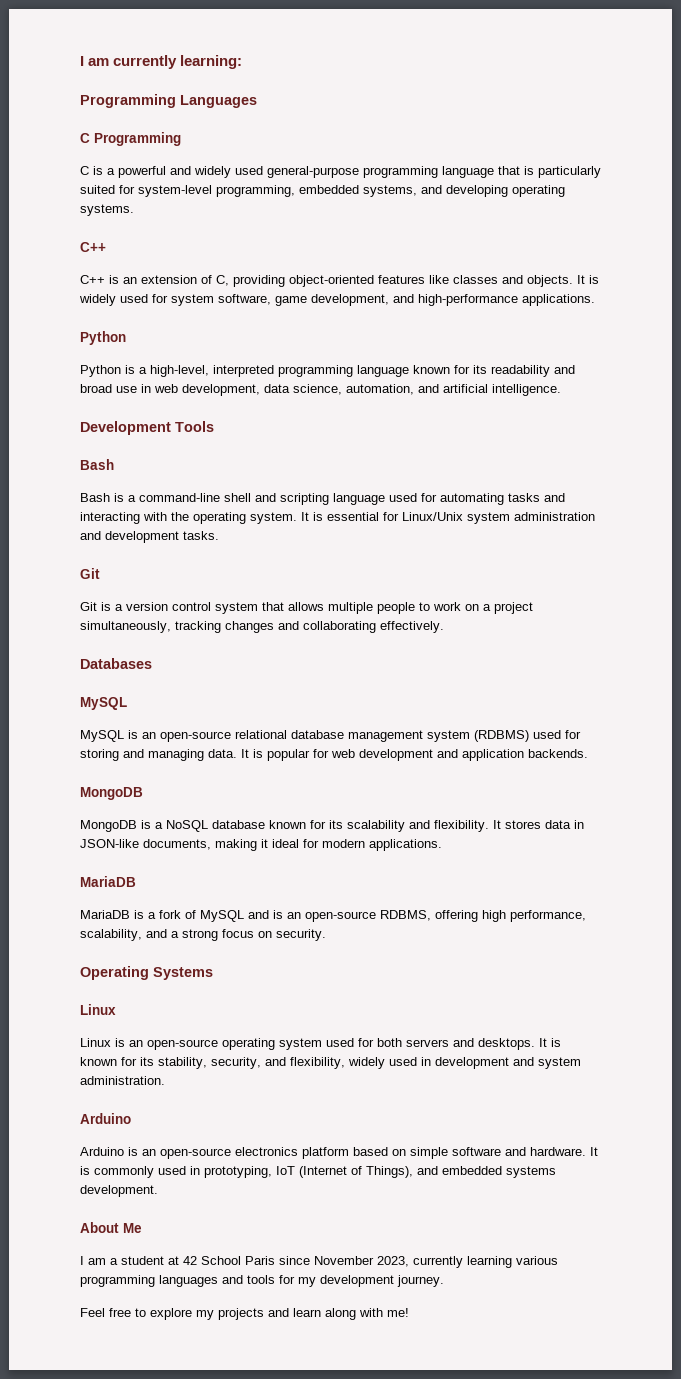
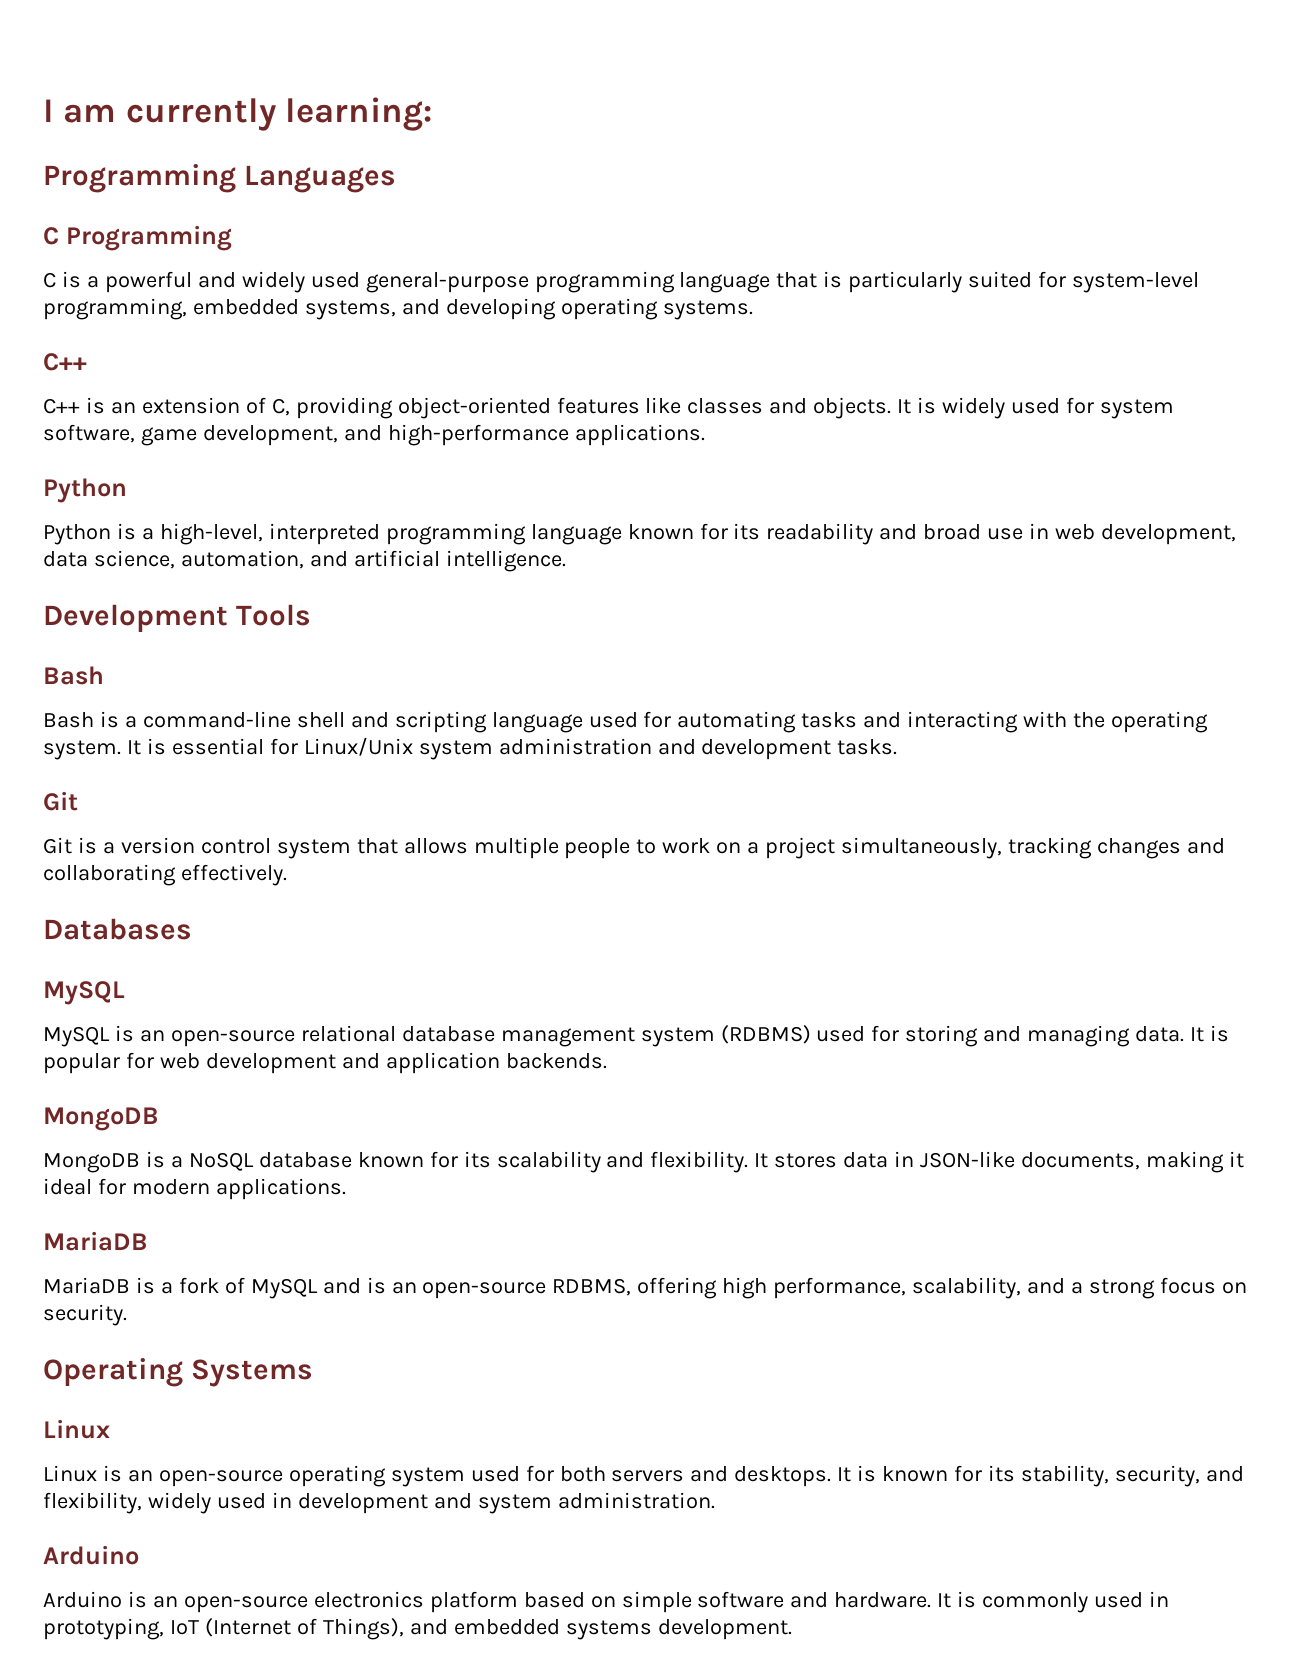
- About Me
- I am a student at 42 School Paris since November 2023, currently learning various programming languages and tools for my development journey.
- Feel free to explore my projects and learn along with me!

